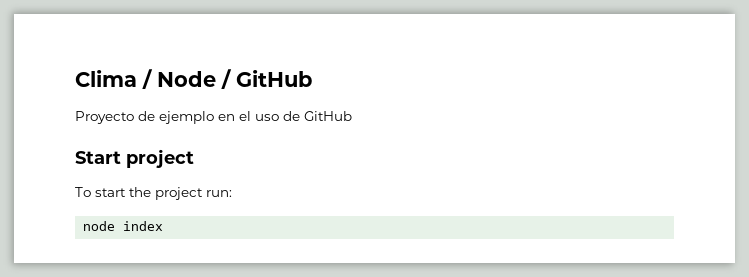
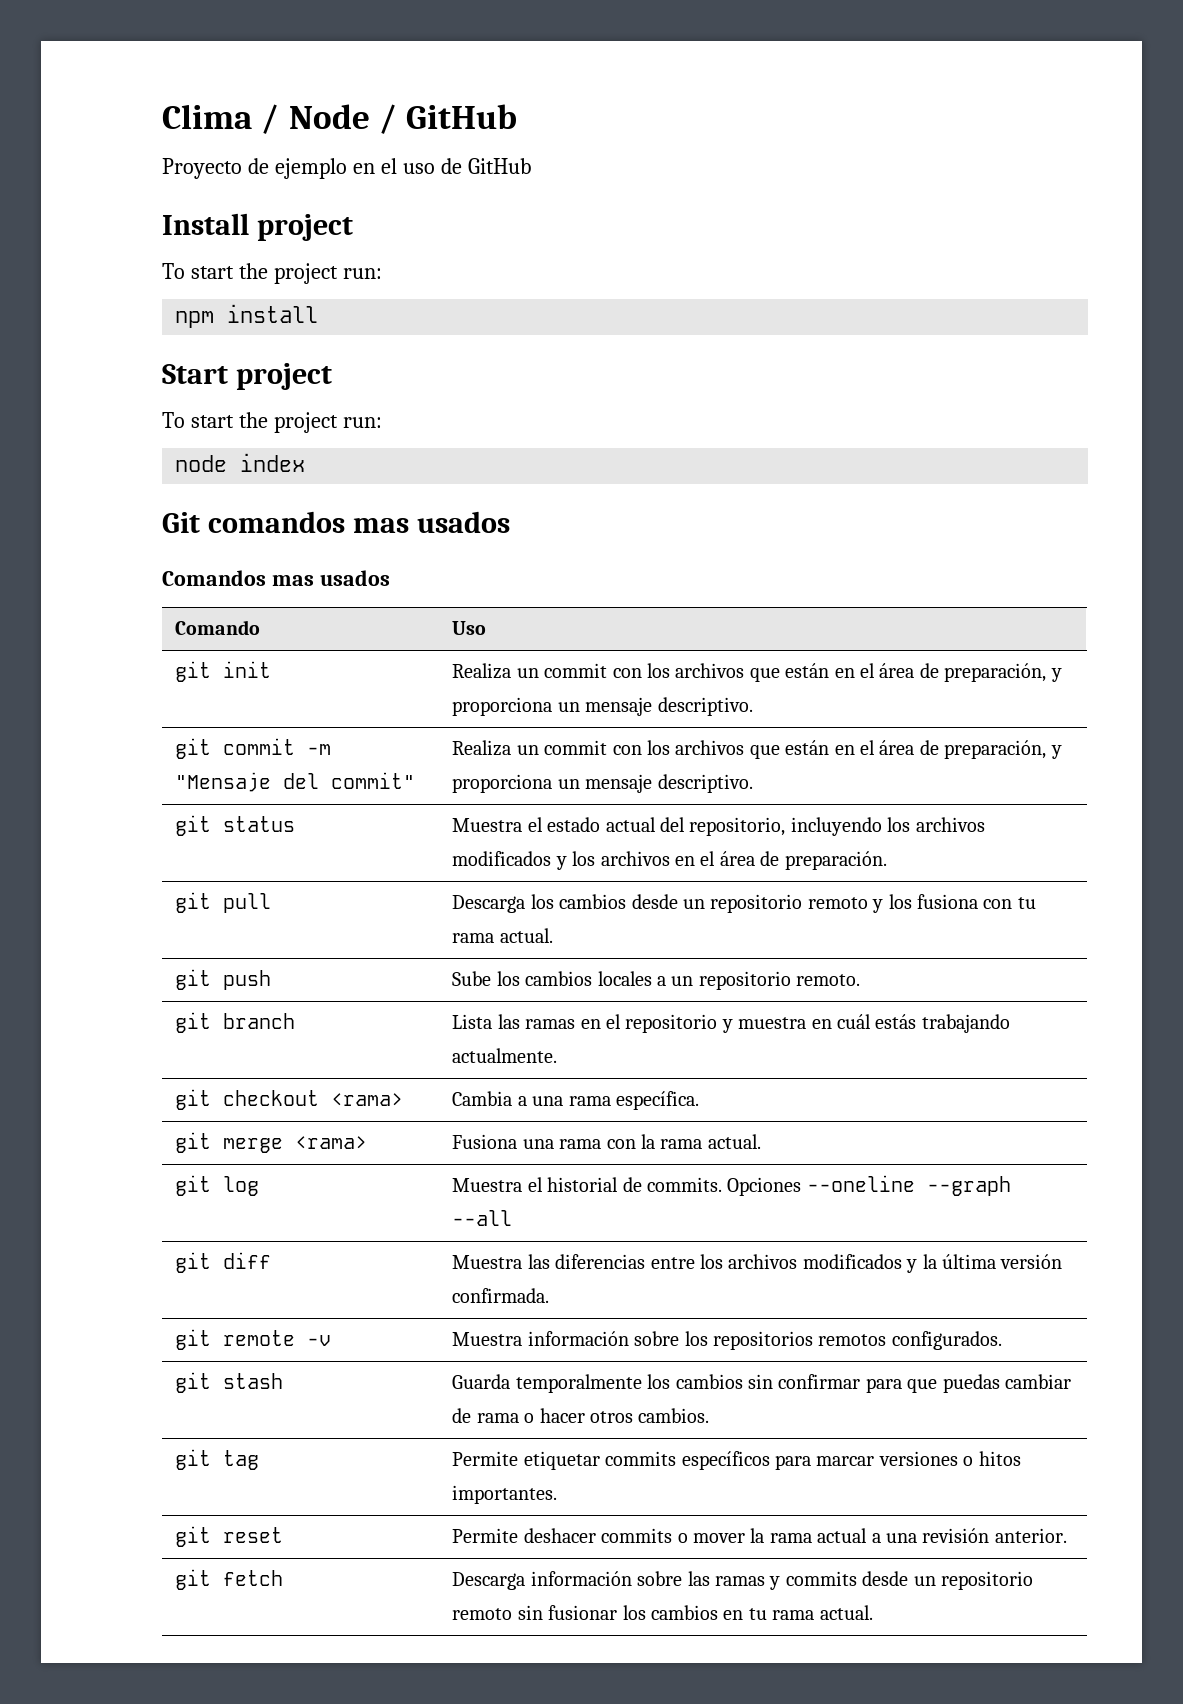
+ Install project
+ To start the project run:
+ npm install
+ Git comandos mas usados
+ Comandos mas usados
+ Comando | Uso
+ git init | Realiza un commit con los archivos que están en el área de preparación, y proporciona un mensaje descriptivo.
+ git commit -m "Mensaje del commit" | Realiza un commit con los archivos que están en el área de preparación, y proporciona un mensaje descriptivo.
+ git status | Muestra el estado actual del repositorio, incluyendo los archivos modificados y los archivos en el área de preparación.
+ git pull | Descarga los cambios desde un repositorio remoto y los fusiona con tu rama actual.
+ git push | Sube los cambios locales a un repositorio remoto.
+ git branch | Lista las ramas en el repositorio y muestra en cuál estás trabajando actualmente.
+ git checkout <rama> | Cambia a una rama específica.
+ git merge <rama> | Fusiona una rama con la rama actual.
+ git log | Muestra el historial de commits. Opciones --oneline --graph --all
+ git diff | Muestra las diferencias entre los archivos modificados y la última versión confirmada.
+ git remote -v | Muestra información sobre los repositorios remotos configurados.
+ git stash | Guarda temporalmente los cambios sin confirmar para que puedas cambiar de rama o hacer otros cambios.
+ git tag | Permite etiquetar commits específicos para marcar versiones o hitos importantes.
+ git reset | Permite deshacer commits o mover la rama actual a una revisión anterior.
+ git fetch | Descarga información sobre las ramas y commits desde un repositorio remoto sin fusionar los cambios en tu rama actual.

